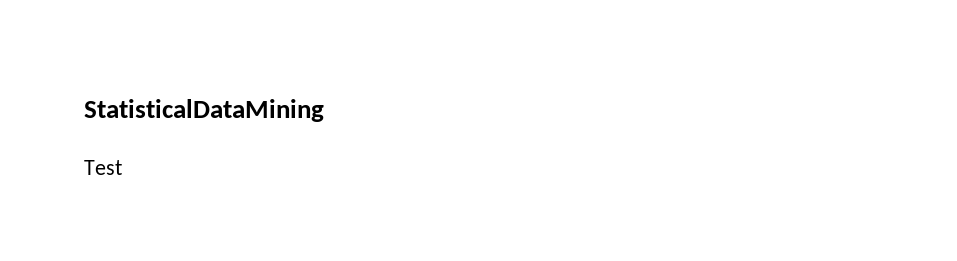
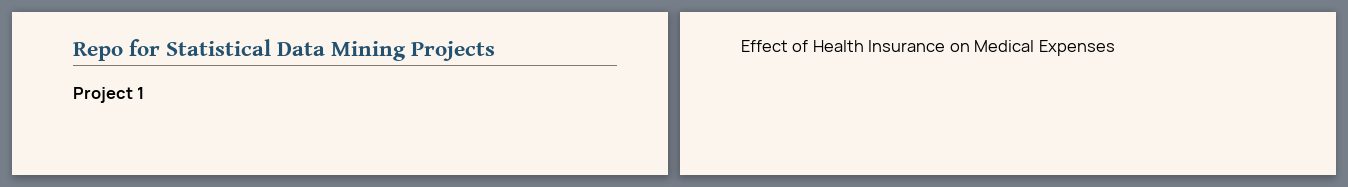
- StatisticalDataMining
- Test
+ Repo for Statistical Data Mining Projects
+ Project 1
+ Effect of Health Insurance on Medical Expenses

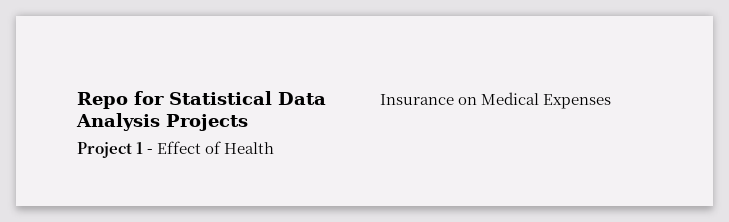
- Repo for Statistical Data Mining Projects
+ Repo for Statistical Data Analysis Projects
- Project 1
- Effect of Health Insurance on Medical Expenses
+ Project 1 - Effect of Health Insurance on Medical Expenses

